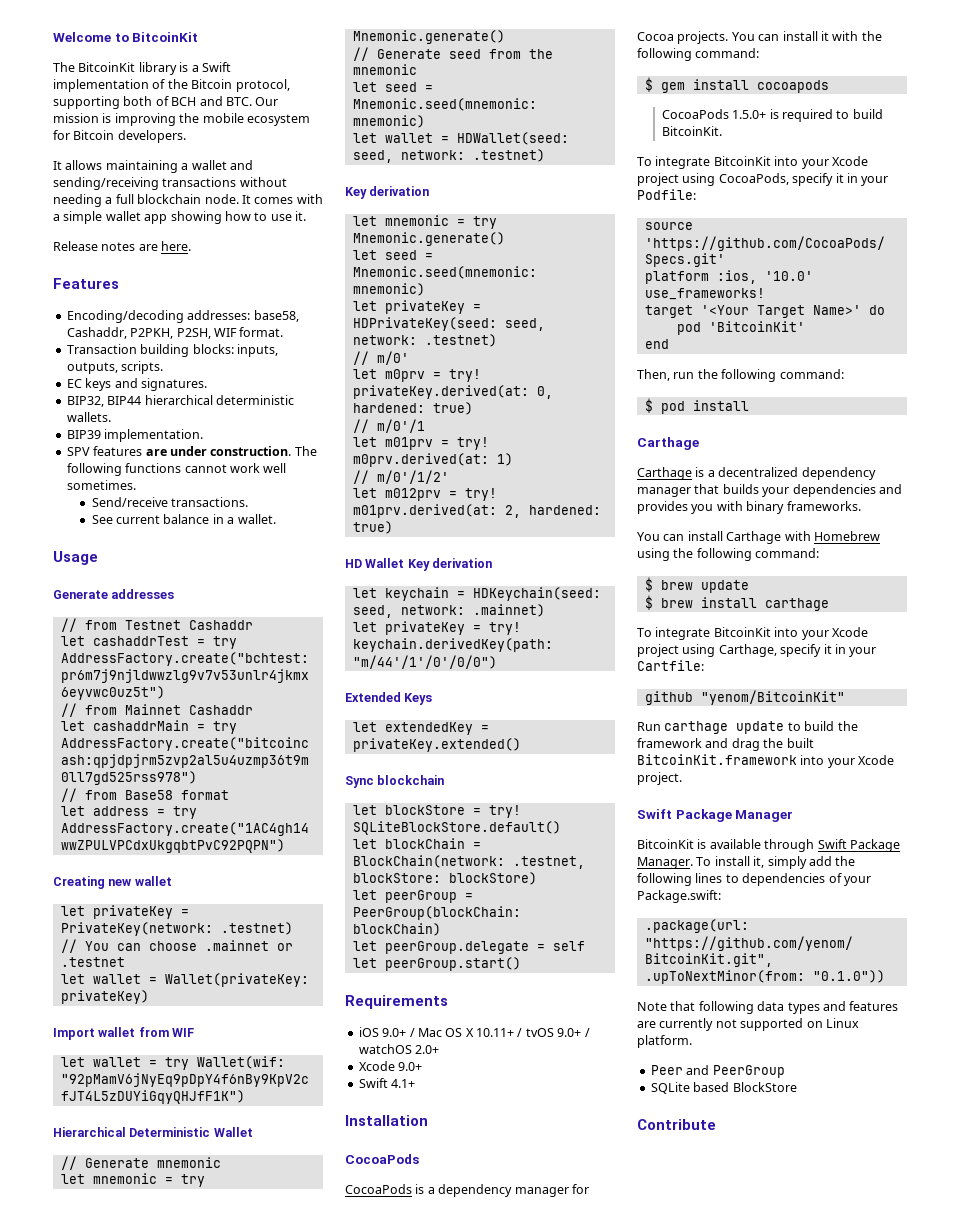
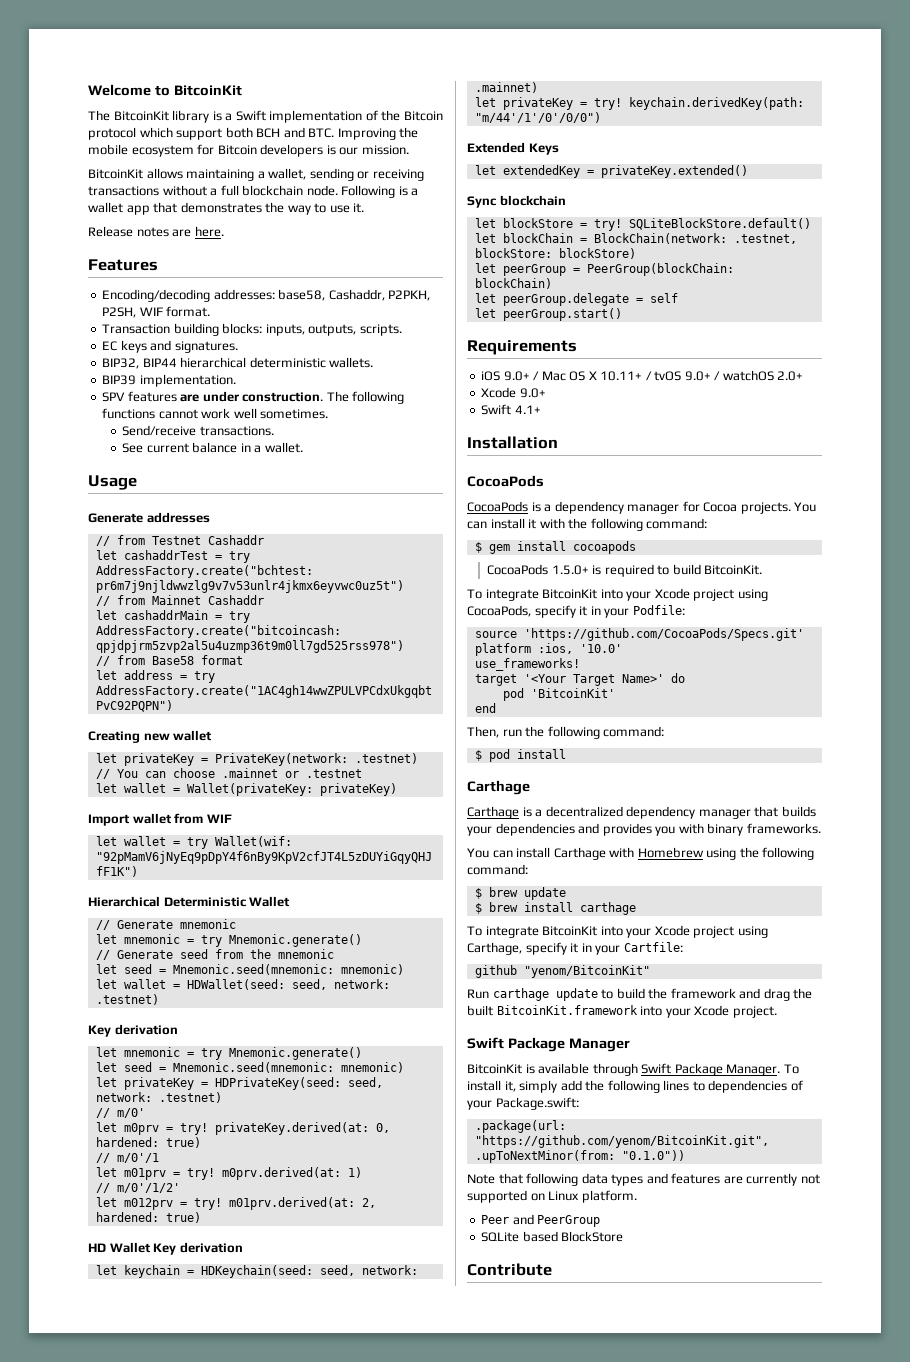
- The BitcoinKit library is a Swift implementation of the Bitcoin protocol, supporting both of BCH and BTC. Our mission is improving the mobile ecosystem for Bitcoin developers.
- It allows maintaining a wallet and sending/receiving transactions without needing a full blockchain node.
+ The BitcoinKit library is a Swift implementation of the Bitcoin protocol which support both BCH and BTC. Improving the mobile ecosystem for Bitcoin developers is our mission.
+ BitcoinKit allows maintaining a wallet, sending or receiving transactions without a full blockchain node.
- It comes with a simple wallet app showing how to use it.
+ Following is a wallet app that demonstrates the way to use it.

